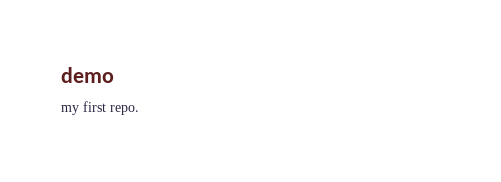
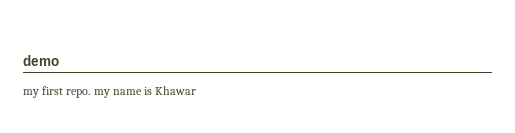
- my first repo.
+ my first repo. my name is Khawar

